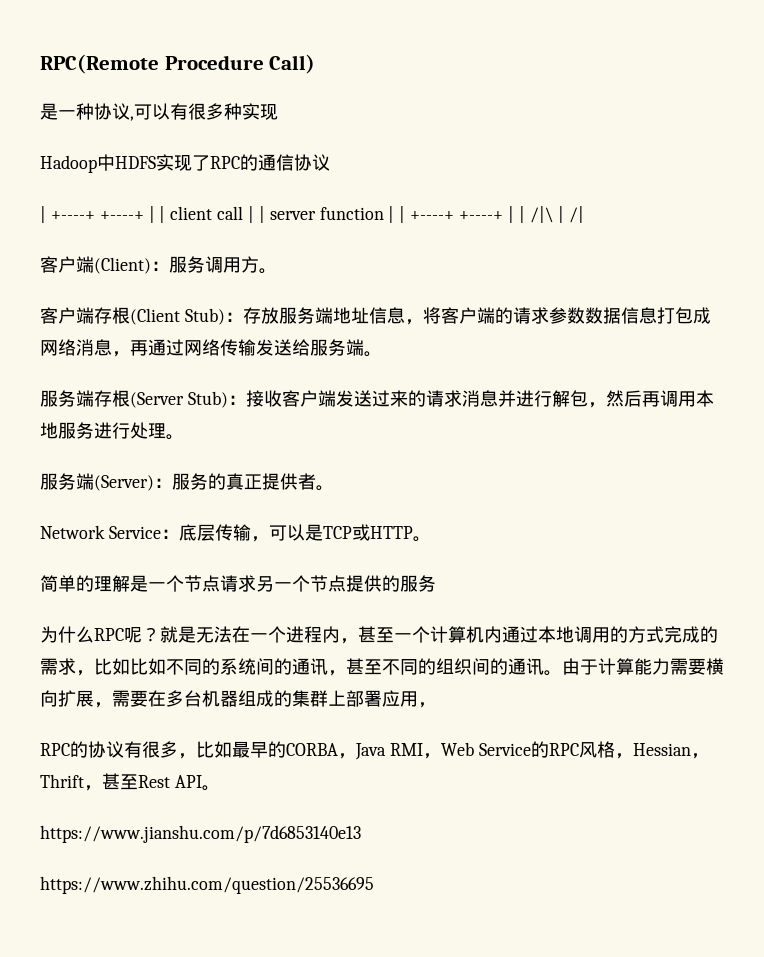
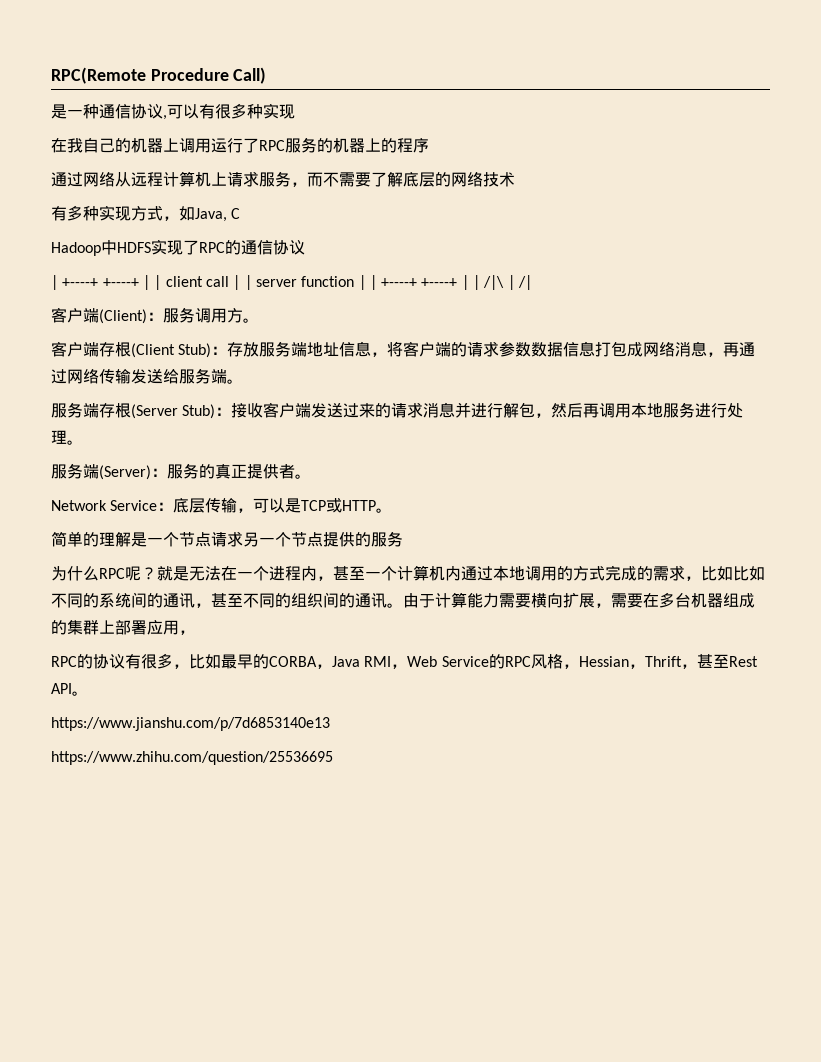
- 是一种协议,可以有很多种实现
+ 是一种通信协议,可以有很多种实现
+ 在我自己的机器上调用运行了RPC服务的机器上的程序
+ 通过网络从远程计算机上请求服务，而不需要了解底层的网络技术
+ 有多种实现方式，如Java, C

